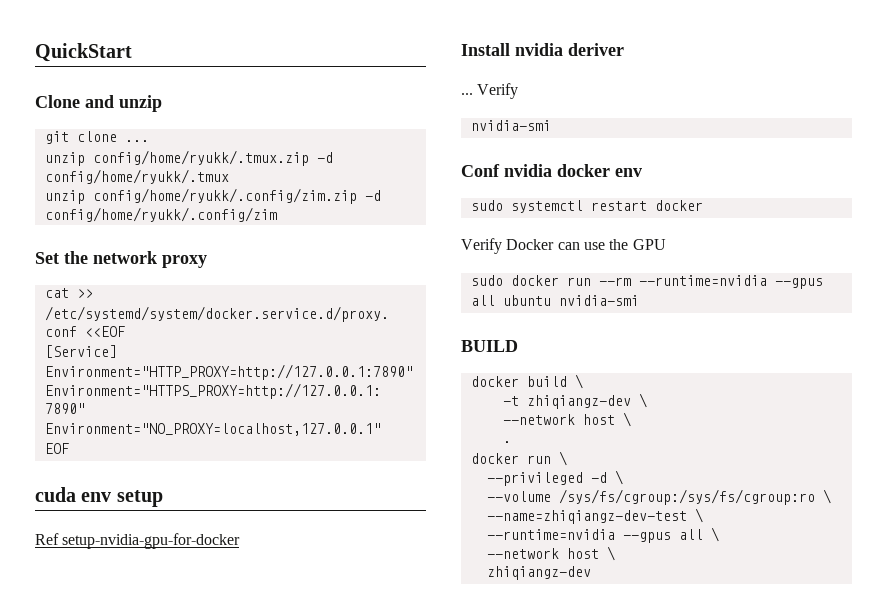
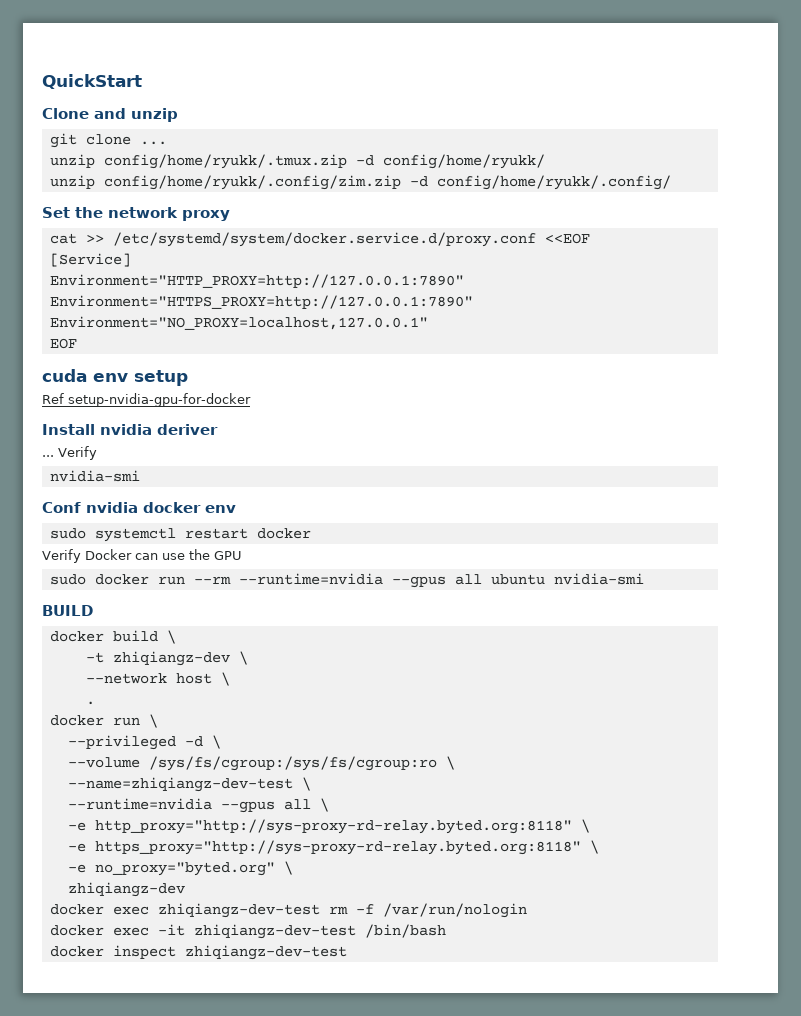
- unzip config/home/ryukk/.tmux.zip -d config/home/ryukk/.tmux
+ unzip config/home/ryukk/.tmux.zip -d config/home/ryukk/
- unzip config/home/ryukk/.config/zim.zip -d config/home/ryukk/.config/zim
+ unzip config/home/ryukk/.config/zim.zip -d config/home/ryukk/.config/
  --runtime=nvidia --gpus all \
- --network host \
+ -e http_proxy="http://sys-proxy-rd-relay.byted.org:8118" \
+ -e https_proxy="http://sys-proxy-rd-relay.byted.org:8118" \
+ -e no_proxy="byted.org" \
  zhiqiangz-dev
+ docker exec zhiqiangz-dev-test rm -f /var/run/nologin
+ docker exec -it zhiqiangz-dev-test /bin/bash
+ docker inspect zhiqiangz-dev-test

